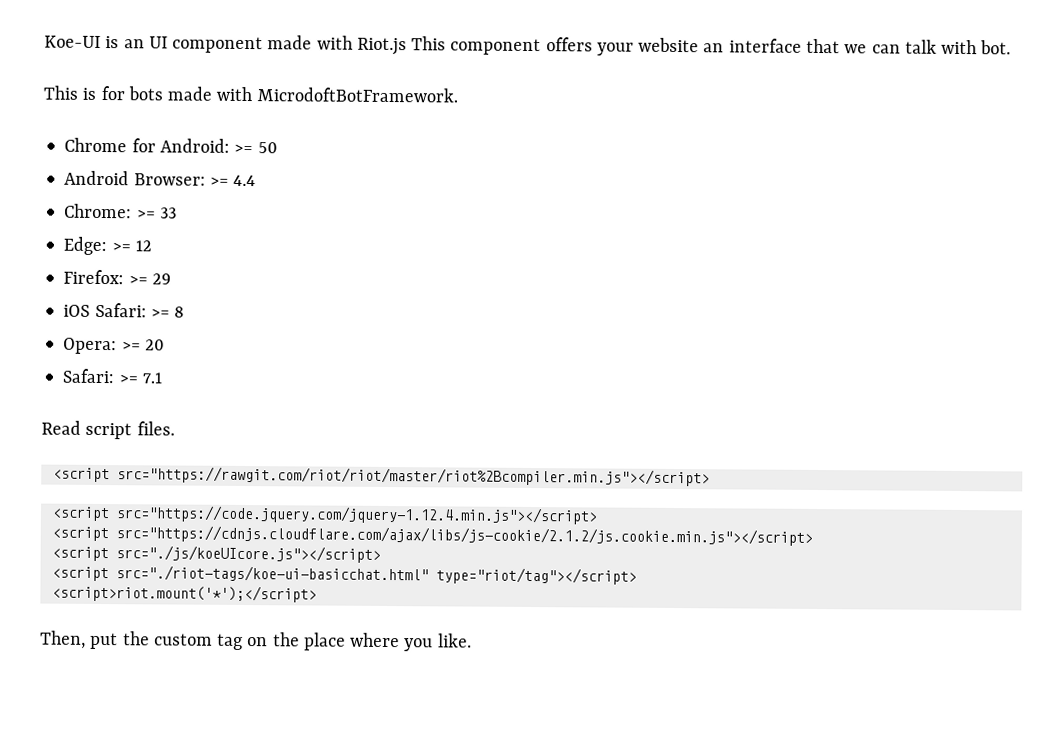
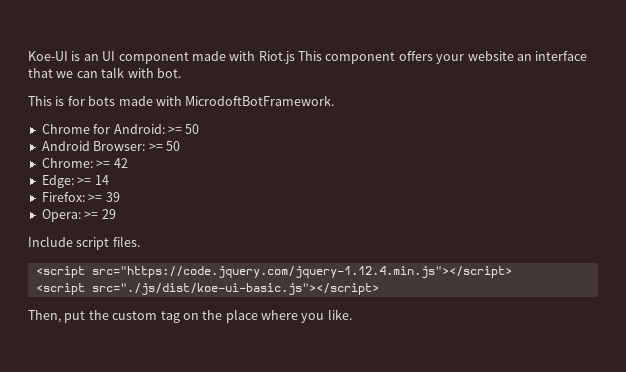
- Android Browser: >= 4.4
+ Android Browser: >= 50
- Chrome: >= 33
+ Chrome: >= 42
- Edge: >= 12
+ Edge: >= 14
- Firefox: >= 29
- iOS Safari: >= 8
- Opera: >= 20
- Safari: >= 7.1
- Read script files.
+ Firefox: >= 39
+ Opera: >= 29
+ Include script files.
- <script src="https://rawgit.com/riot/riot/master/riot%2Bcompiler.min.js"></script>
- <script src="https://cdnjs.cloudflare.com/ajax/libs/js-cookie/2.1.2/js.cookie.min.js"></script>
- <script src="./js/koeUIcore.js"></script>
- <script src="./riot-tags/koe-ui-basicchat.html" type="riot/tag"></script>
- <script>riot.mount('*');</script>
+ <script src="./js/dist/koe-ui-basic.js"></script>

